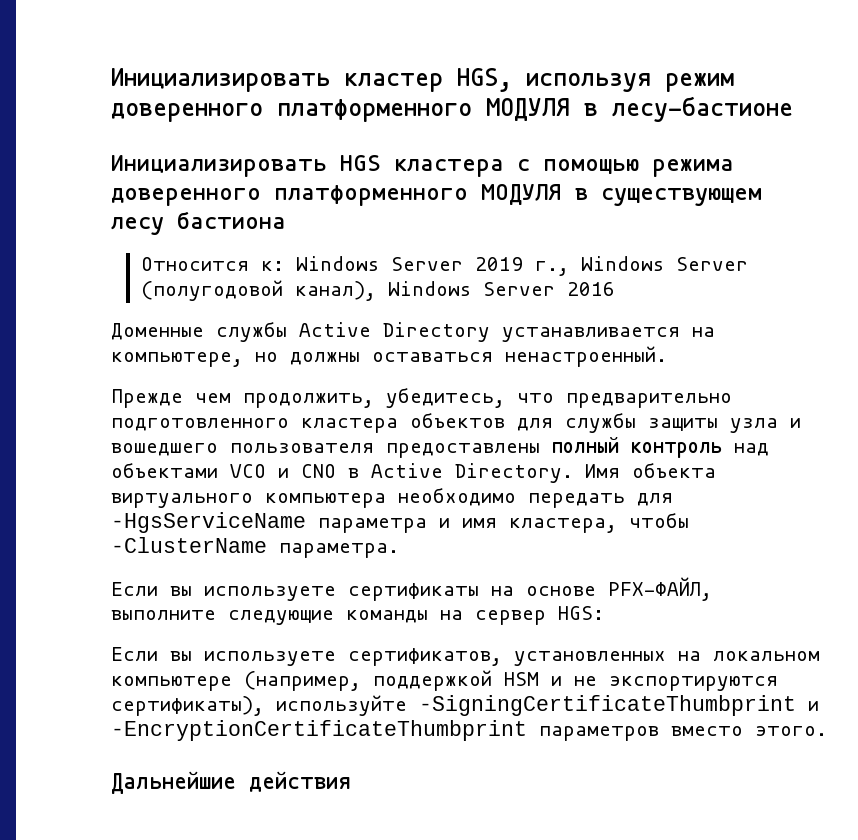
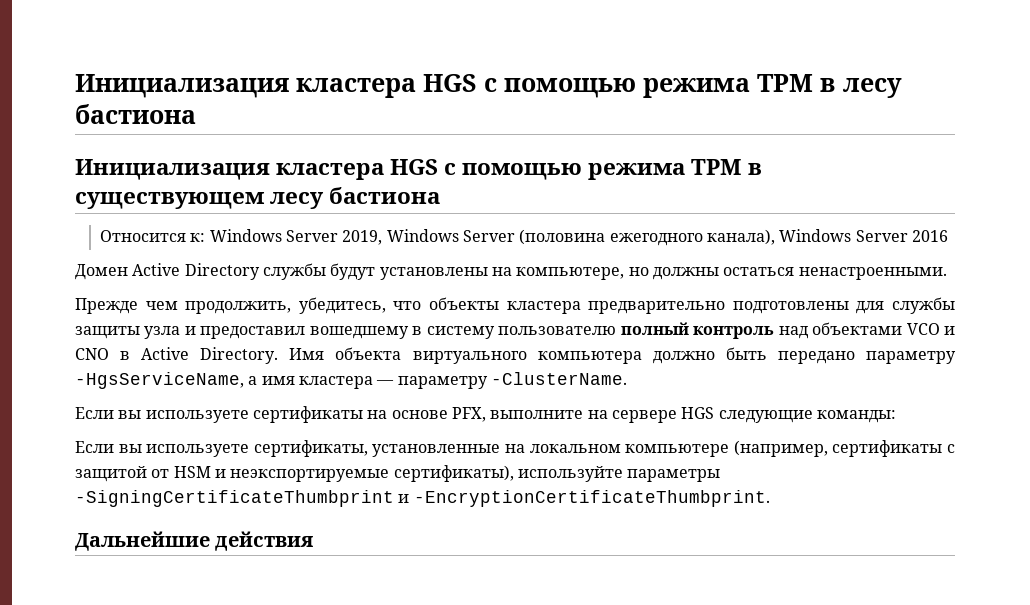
- Инициализировать кластер HGS, используя режим доверенного платформенного МОДУЛЯ в лесу-бастионе
- Инициализировать HGS кластера с помощью режима доверенного платформенного МОДУЛЯ в существующем лесу бастиона
+ Инициализация кластера HGS с помощью режима TPM в лесу бастиона
+ Инициализация кластера HGS с помощью режима TPM в существующем лесу бастиона
- Относится к: Windows Server 2019 г., Windows Server (полугодовой канал), Windows Server 2016
- Доменные службы Active Directory устанавливается на компьютере, но должны оставаться ненастроенный.
+ Относится к: Windows Server 2019, Windows Server (половина ежегодного канала), Windows Server 2016
+ Домен Active Directory службы будут установлены на компьютере, но должны остаться ненастроенными.
- Прежде чем продолжить, убедитесь, что предварительно подготовленного кластера объектов для службы защиты узла и вошедшего пользователя предоставлены полный контроль над объектами VCO и CNO в Active Directory.
+ Прежде чем продолжить, убедитесь, что объекты кластера предварительно подготовлены для службы защиты узла и предоставил вошедшему в систему пользователю полный контроль над объектами VCO и CNO в Active Directory.
- Имя объекта виртуального компьютера необходимо передать для -HgsServiceName параметра и имя кластера, чтобы -ClusterName параметра.
+ Имя объекта виртуального компьютера должно быть передано параметру -HgsServiceName, а имя кластера — параметру -ClusterName.
- Если вы используете сертификаты на основе PFX-ФАЙЛ, выполните следующие команды на сервер HGS:
- Если вы используете сертификатов, установленных на локальном компьютере (например, поддержкой HSM и не экспортируются сертификаты), используйте -SigningCertificateThumbprint и -EncryptionCertificateThumbprint параметров вместо этого.
+ Если вы используете сертификаты на основе PFX, выполните на сервере HGS следующие команды:
+ Если вы используете сертификаты, установленные на локальном компьютере (например, сертификаты с защитой от HSM и неэкспортируемые сертификаты), используйте параметры -SigningCertificateThumbprint и -EncryptionCertificateThumbprint.

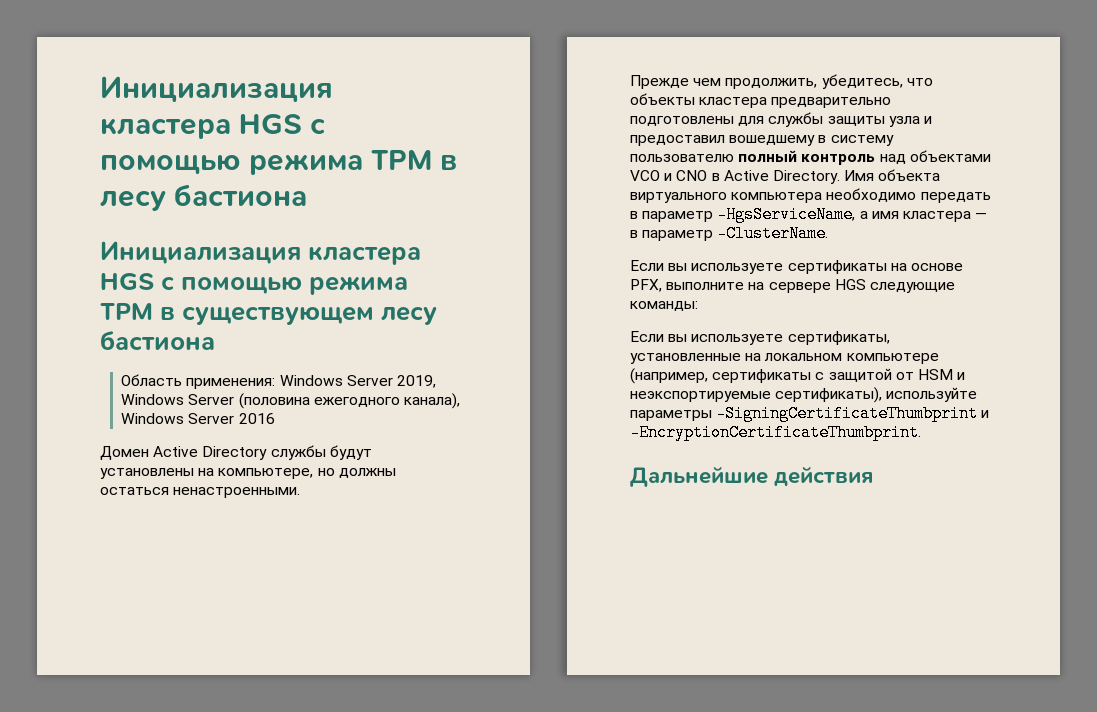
- Относится к: Windows Server 2019, Windows Server (половина ежегодного канала), Windows Server 2016
+ Область применения: Windows Server 2019, Windows Server (половина ежегодного канала), Windows Server 2016
- Имя объекта виртуального компьютера должно быть передано параметру -HgsServiceName, а имя кластера — параметру -ClusterName.
+ Имя объекта виртуального компьютера необходимо передать в параметр -HgsServiceName, а имя кластера — в параметр -ClusterName.

